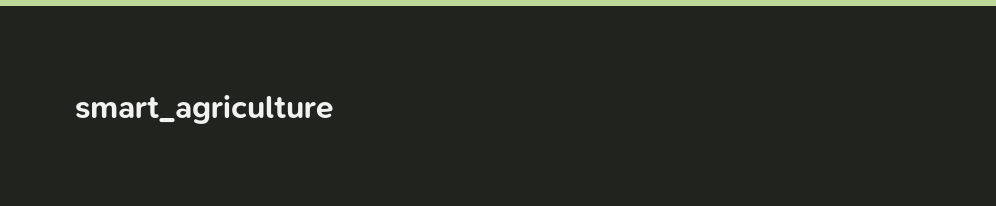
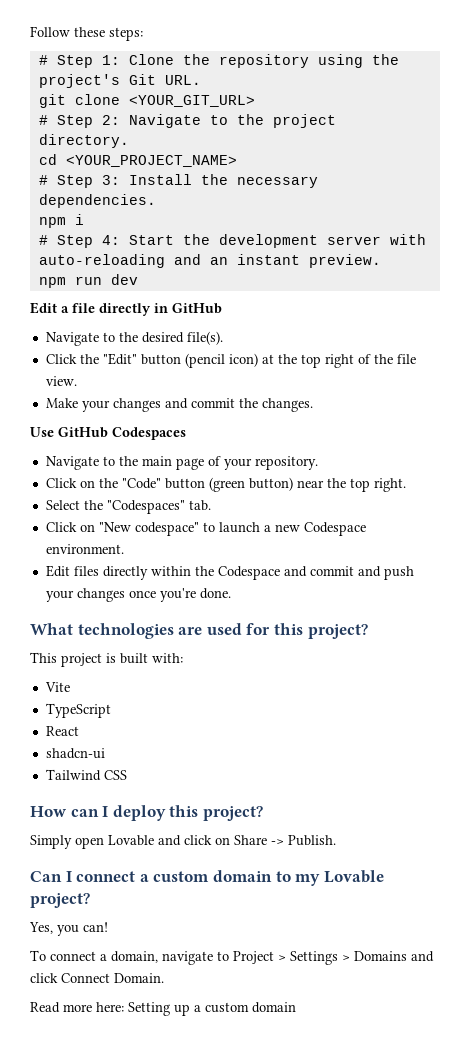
- smart_agriculture
+ Follow these steps:
+ # Step 1: Clone the repository using the project's Git URL.
+ git clone <YOUR_GIT_URL>
+ # Step 2: Navigate to the project directory.
+ cd <YOUR_PROJECT_NAME>
+ # Step 3: Install the necessary dependencies.
+ npm i
+ # Step 4: Start the development server with auto-reloading and an instant preview.
+ npm run dev
+ Edit a file directly in GitHub
+ Navigate to the desired file(s).
+ Click the "Edit" button (pencil icon) at the top right of the file view.
+ Make your changes and commit the changes.
+ Use GitHub Codespaces
+ Navigate to the main page of your repository.
+ Click on the "Code" button (green button) near the top right.
+ Select the "Codespaces" tab.
+ Click on "New codespace" to launch a new Codespace environment.
+ Edit files directly within the Codespace and commit and push your changes once you're done.
+ What technologies are used for this project?
+ This project is built with:
+ Vite
+ TypeScript
+ React
+ shadcn-ui
+ Tailwind CSS
+ How can I deploy this project?
+ Simply open Lovable and click on Share -> Publish.
+ Can I connect a custom domain to my Lovable project?
+ Yes, you can!
+ To connect a domain, navigate to Project > Settings > Domains and click Connect Domain.
+ Read more here: Setting up a custom domain

